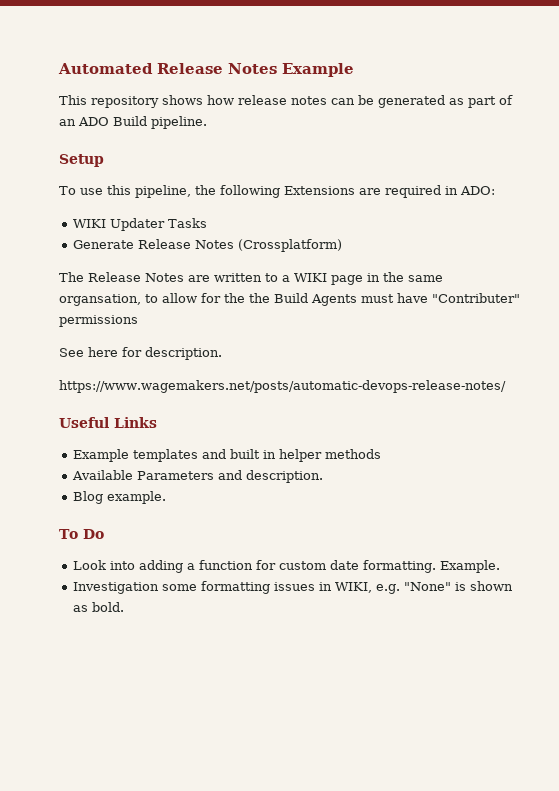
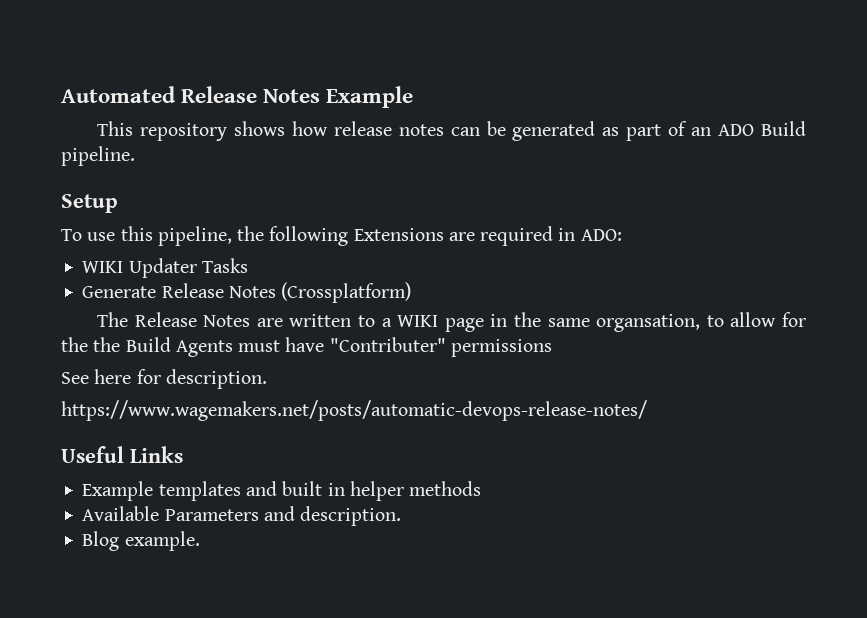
- To Do
- Look into adding a function for custom date formatting. Example.
- Investigation some formatting issues in WIKI, e.g. "None" is shown as bold.

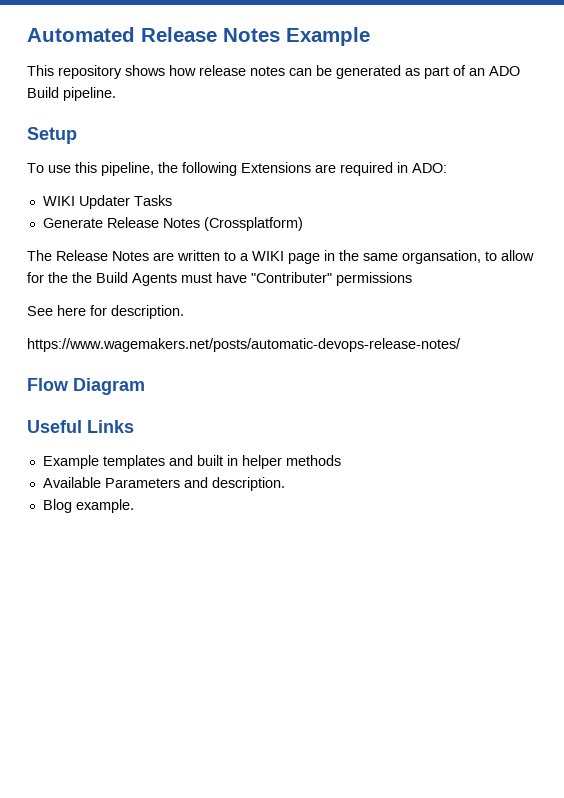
+ Flow Diagram

